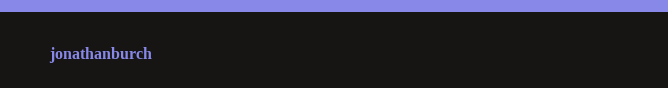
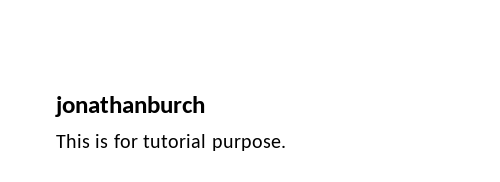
+ This is for tutorial purpose.

